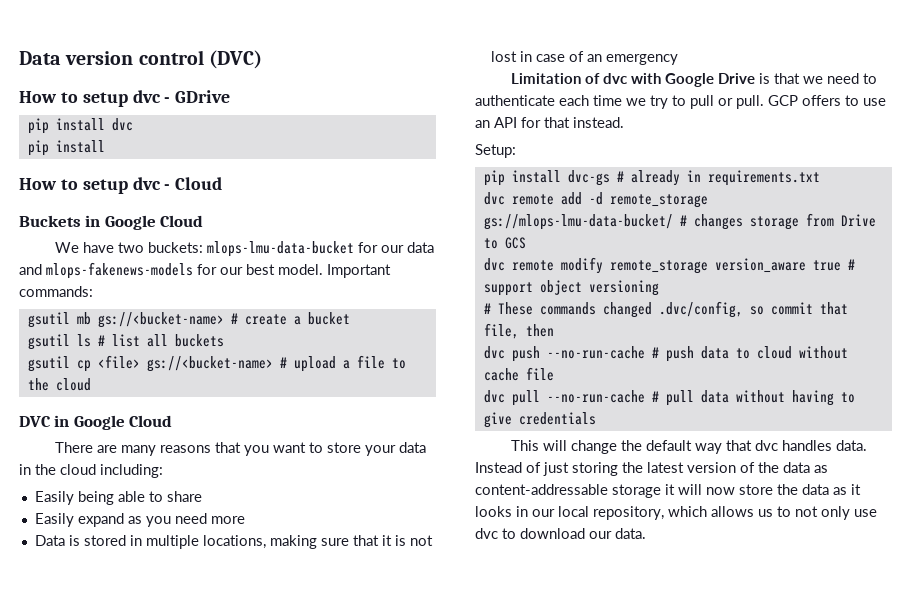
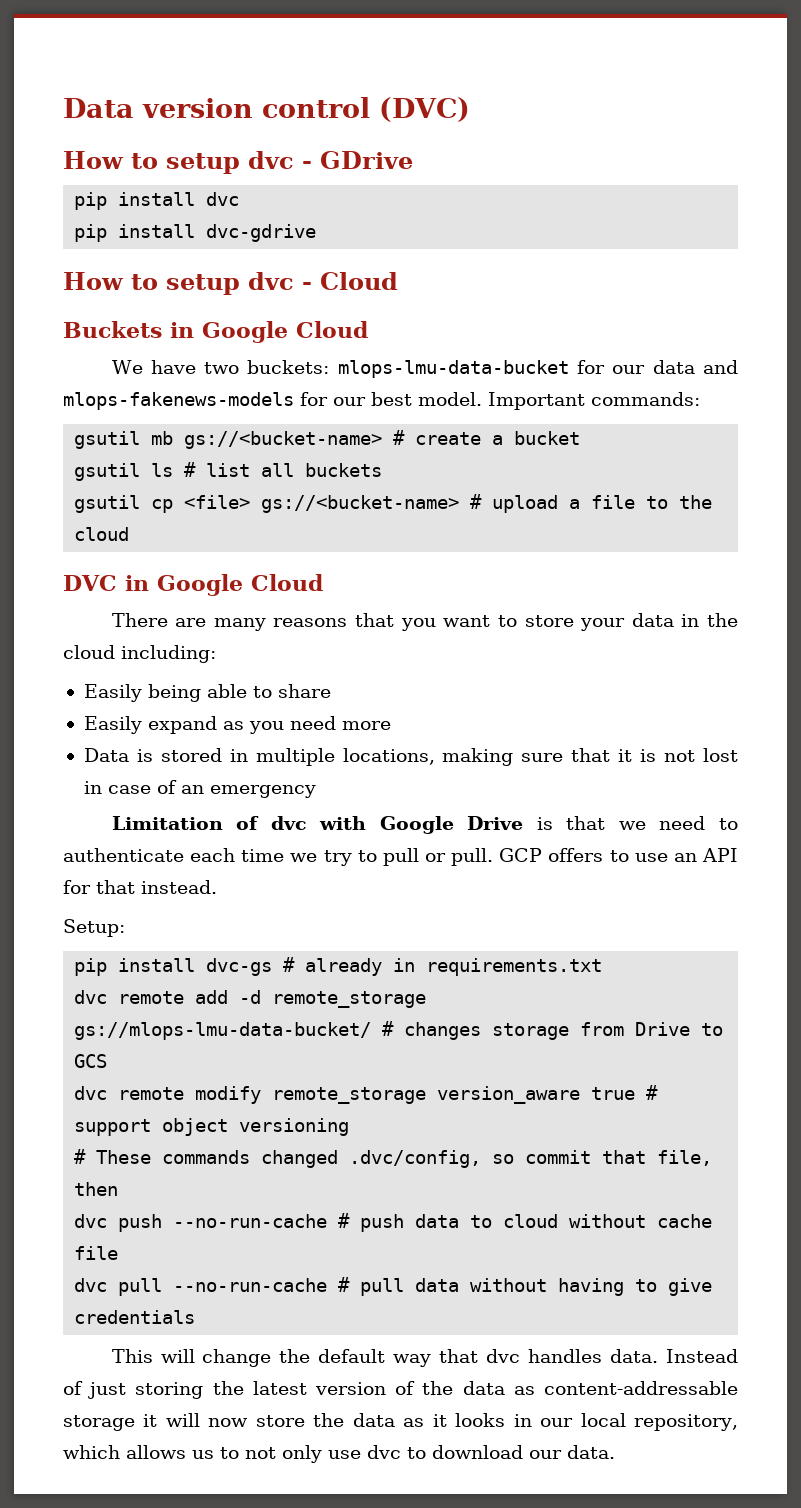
  pip install dvc
- pip install
+ pip install dvc-gdrive

